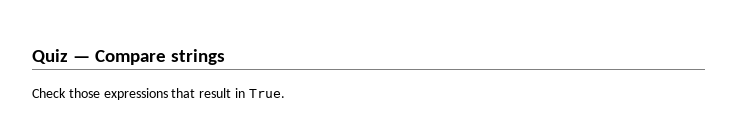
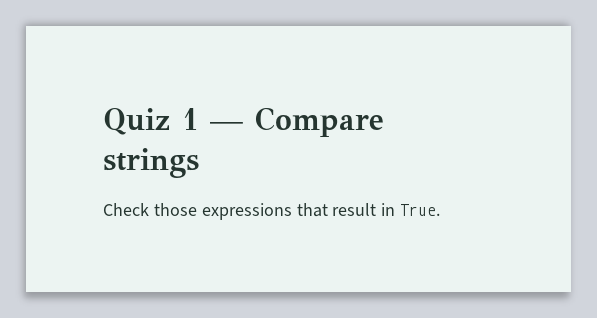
- Quiz — Compare strings
+ Quiz 1 — Compare strings

